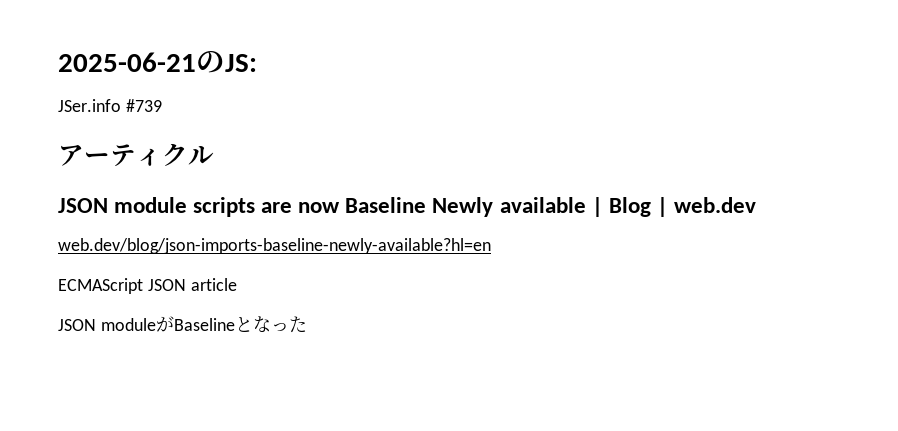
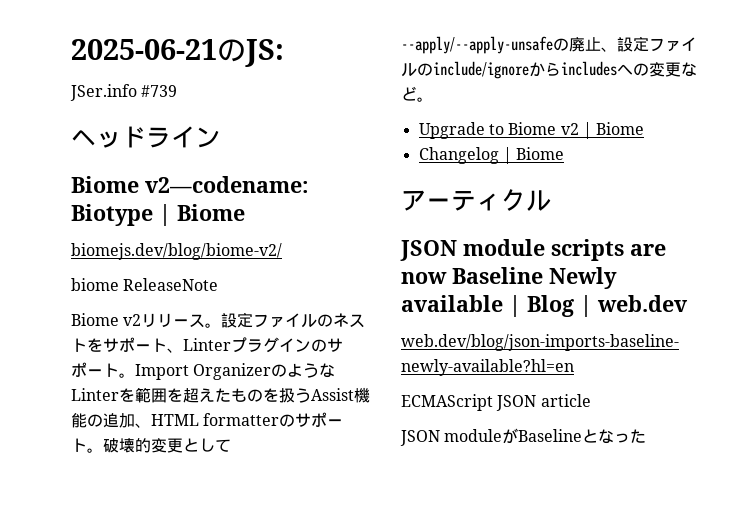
+ ヘッドライン
+ Biome v2—codename: Biotype | Biome
+ biomejs.dev/blog/biome-v2/
+ biome ReleaseNote
+ Biome v2リリース。設定ファイルのネストをサポート、Linterプラグインのサポート。Import OrganizerのようなLinterを範囲を超えたものを扱うAssist機能の追加、HTML formatterのサポート。破壊的変更として--apply/--apply-unsafeの廃止、設定ファイルのinclude/ignoreからincludesへの変更など。
+ Upgrade to Biome v2 | Biome
+ Changelog | Biome

